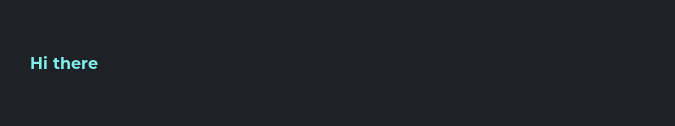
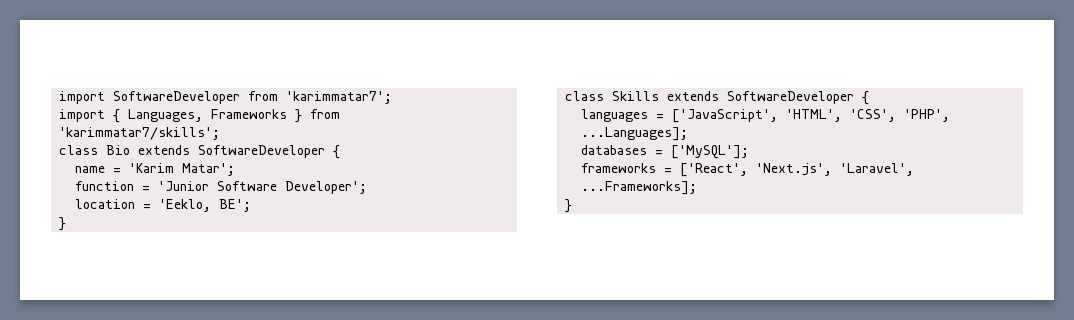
- Hi there
+ import SoftwareDeveloper from 'karimmatar7';
+ import { Languages, Frameworks } from 'karimmatar7/skills';
+ class Bio extends SoftwareDeveloper {
+ name = 'Karim Matar';
+ function = 'Junior Software Developer';
+ location = 'Eeklo, BE';
+ }
+ class Skills extends SoftwareDeveloper {
+ languages = ['JavaScript', 'HTML', 'CSS', 'PHP', ...Languages];
+ databases = ['MySQL'];
+ frameworks = ['React', 'Next.js', 'Laravel', ...Frameworks];
+ }

